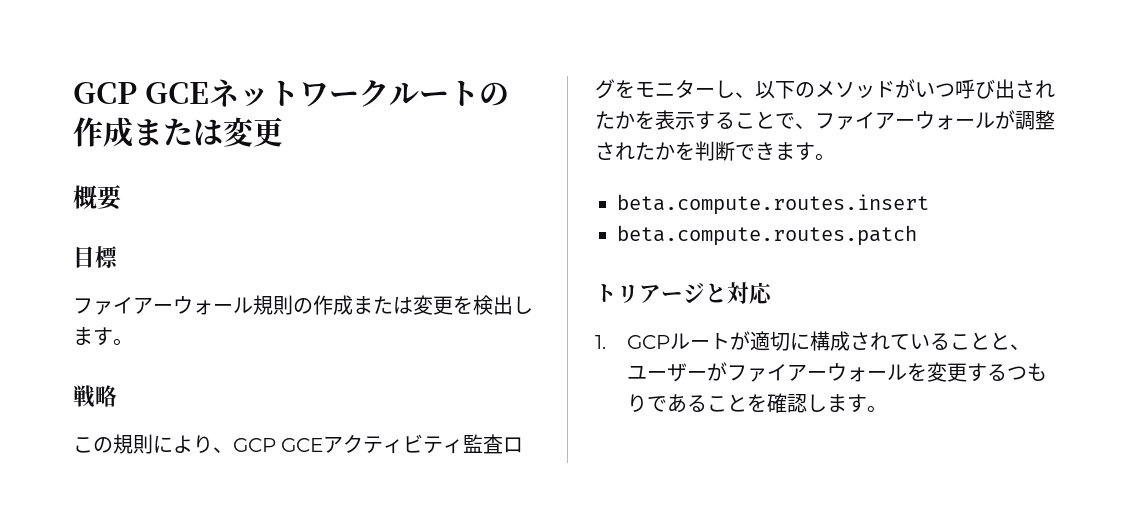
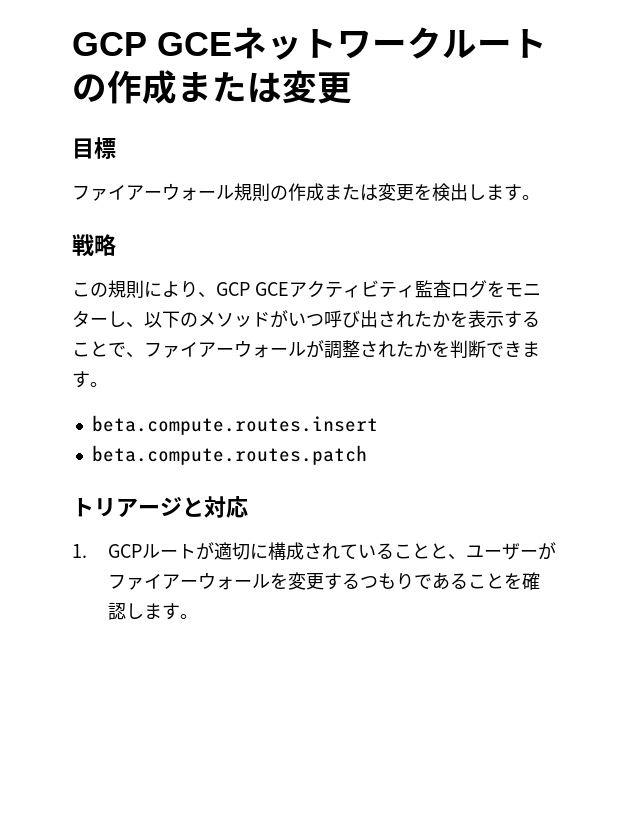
- 概要

